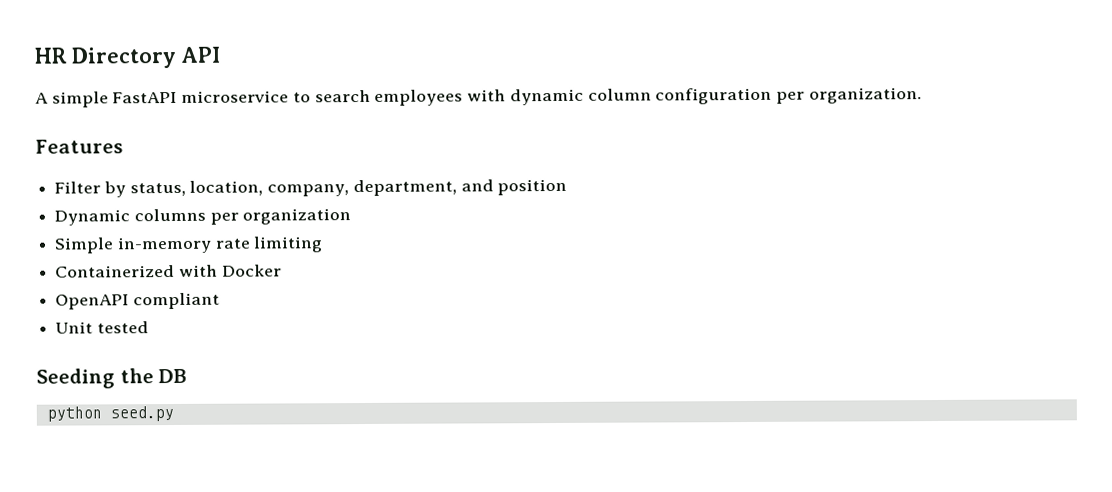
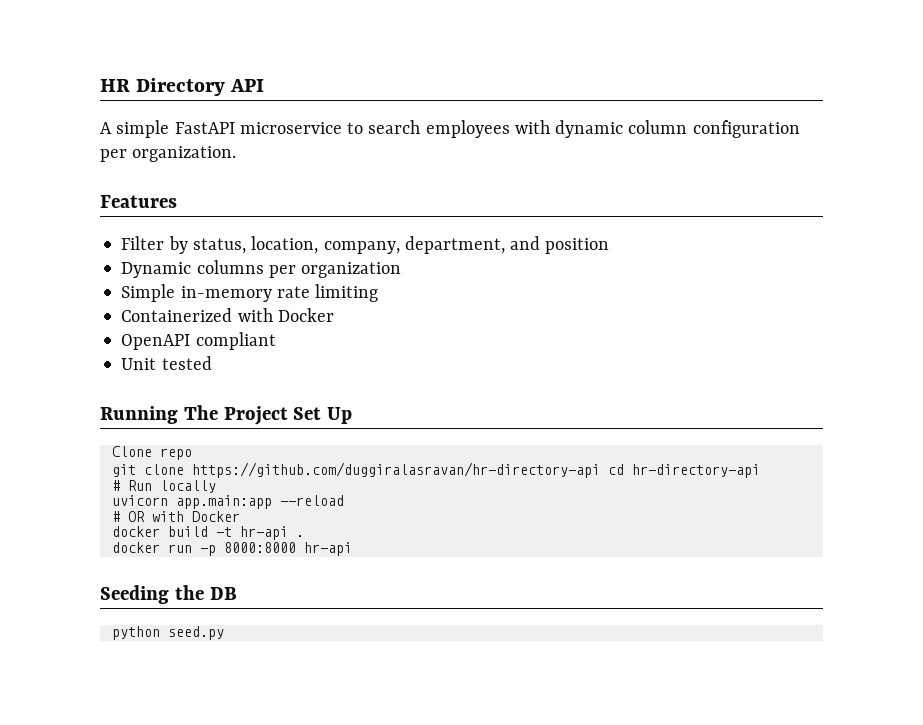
+ Running The Project Set Up
+ Clone repo
+ git clone https://github.com/duggiralasravan/hr-directory-api cd hr-directory-api
+ # Run locally
+ uvicorn app.main:app --reload
+ # OR with Docker
+ docker build -t hr-api .
+ docker run -p 8000:8000 hr-api

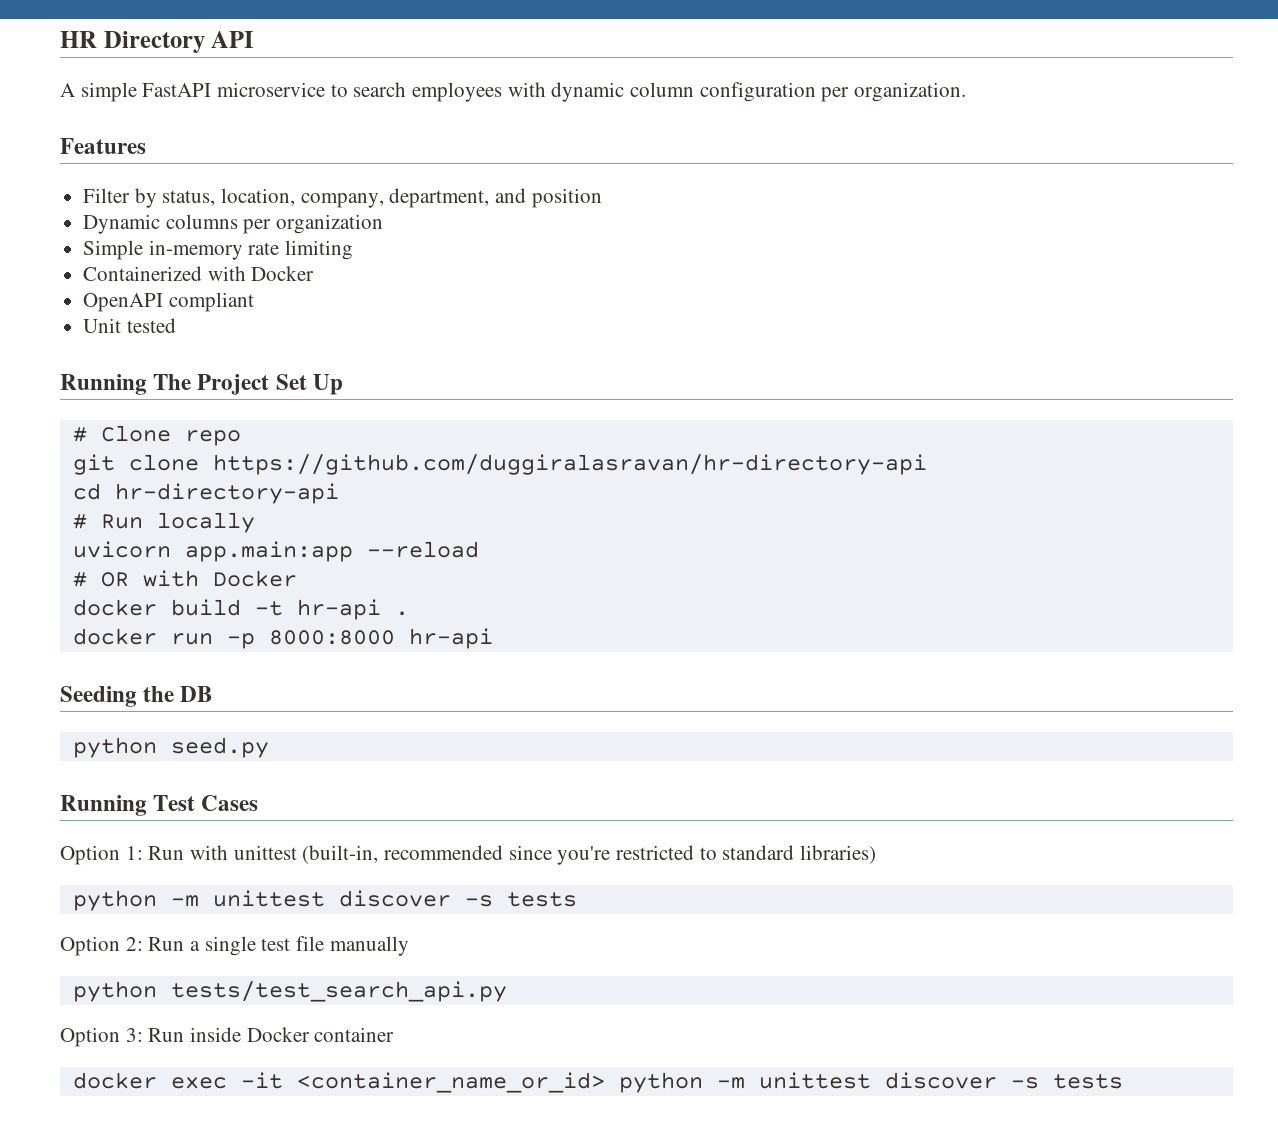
- Clone repo
+ # Clone repo
- git clone https://github.com/duggiralasravan/hr-directory-api cd hr-directory-api
+ git clone https://github.com/duggiralasravan/hr-directory-api
+ cd hr-directory-api
+ Running Test Cases
+ Option 1: Run with unittest (built-in, recommended since you're restricted to standard libraries)
+ python -m unittest discover -s tests
+ Option 2: Run a single test file manually
+ python tests/test_search_api.py
+ Option 3: Run inside Docker container
+ docker exec -it <container_name_or_id> python -m unittest discover -s tests

